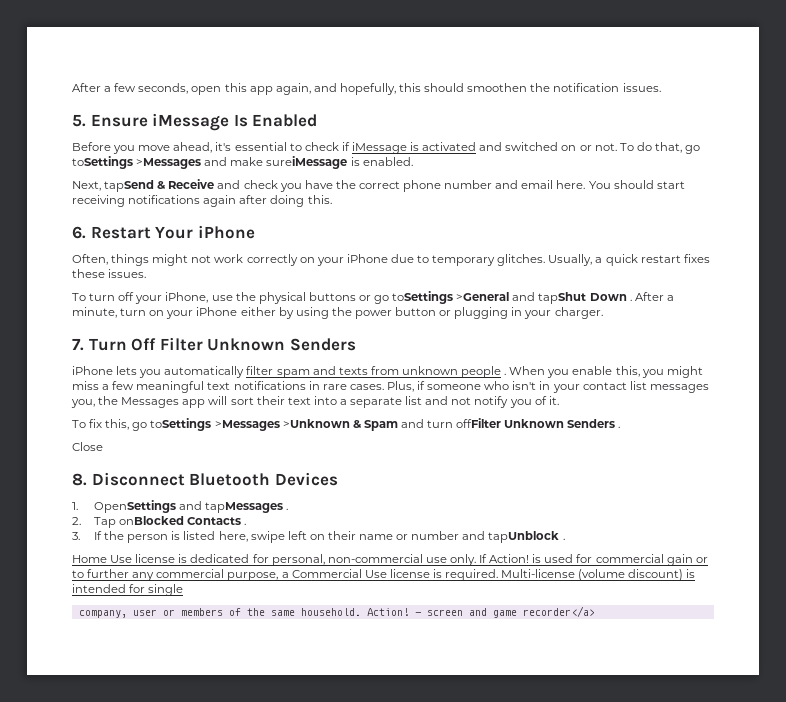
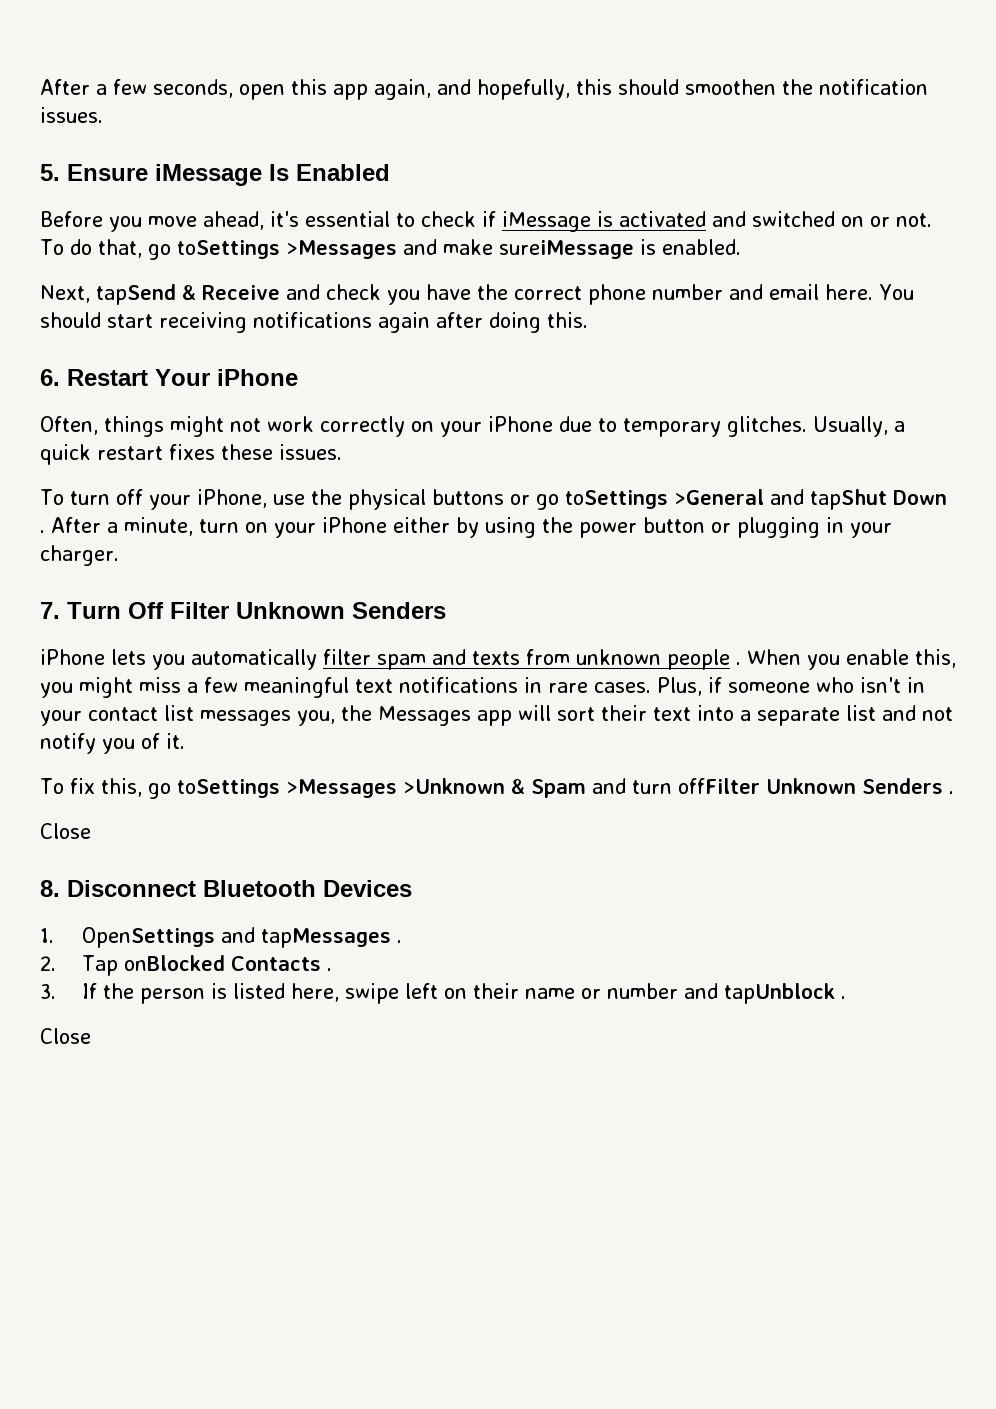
  3. If the person is listed here, swipe left on their name or number and tapUnblock .
- Home Use license is dedicated for personal, non-commercial use only. If Action! is used for commercial gain or to further any commercial purpose, a Commercial Use license is required. Multi-license (volume discount) is intended for single
- company, user or members of the same household. Action! - screen and game recorder</a>
+ Close

